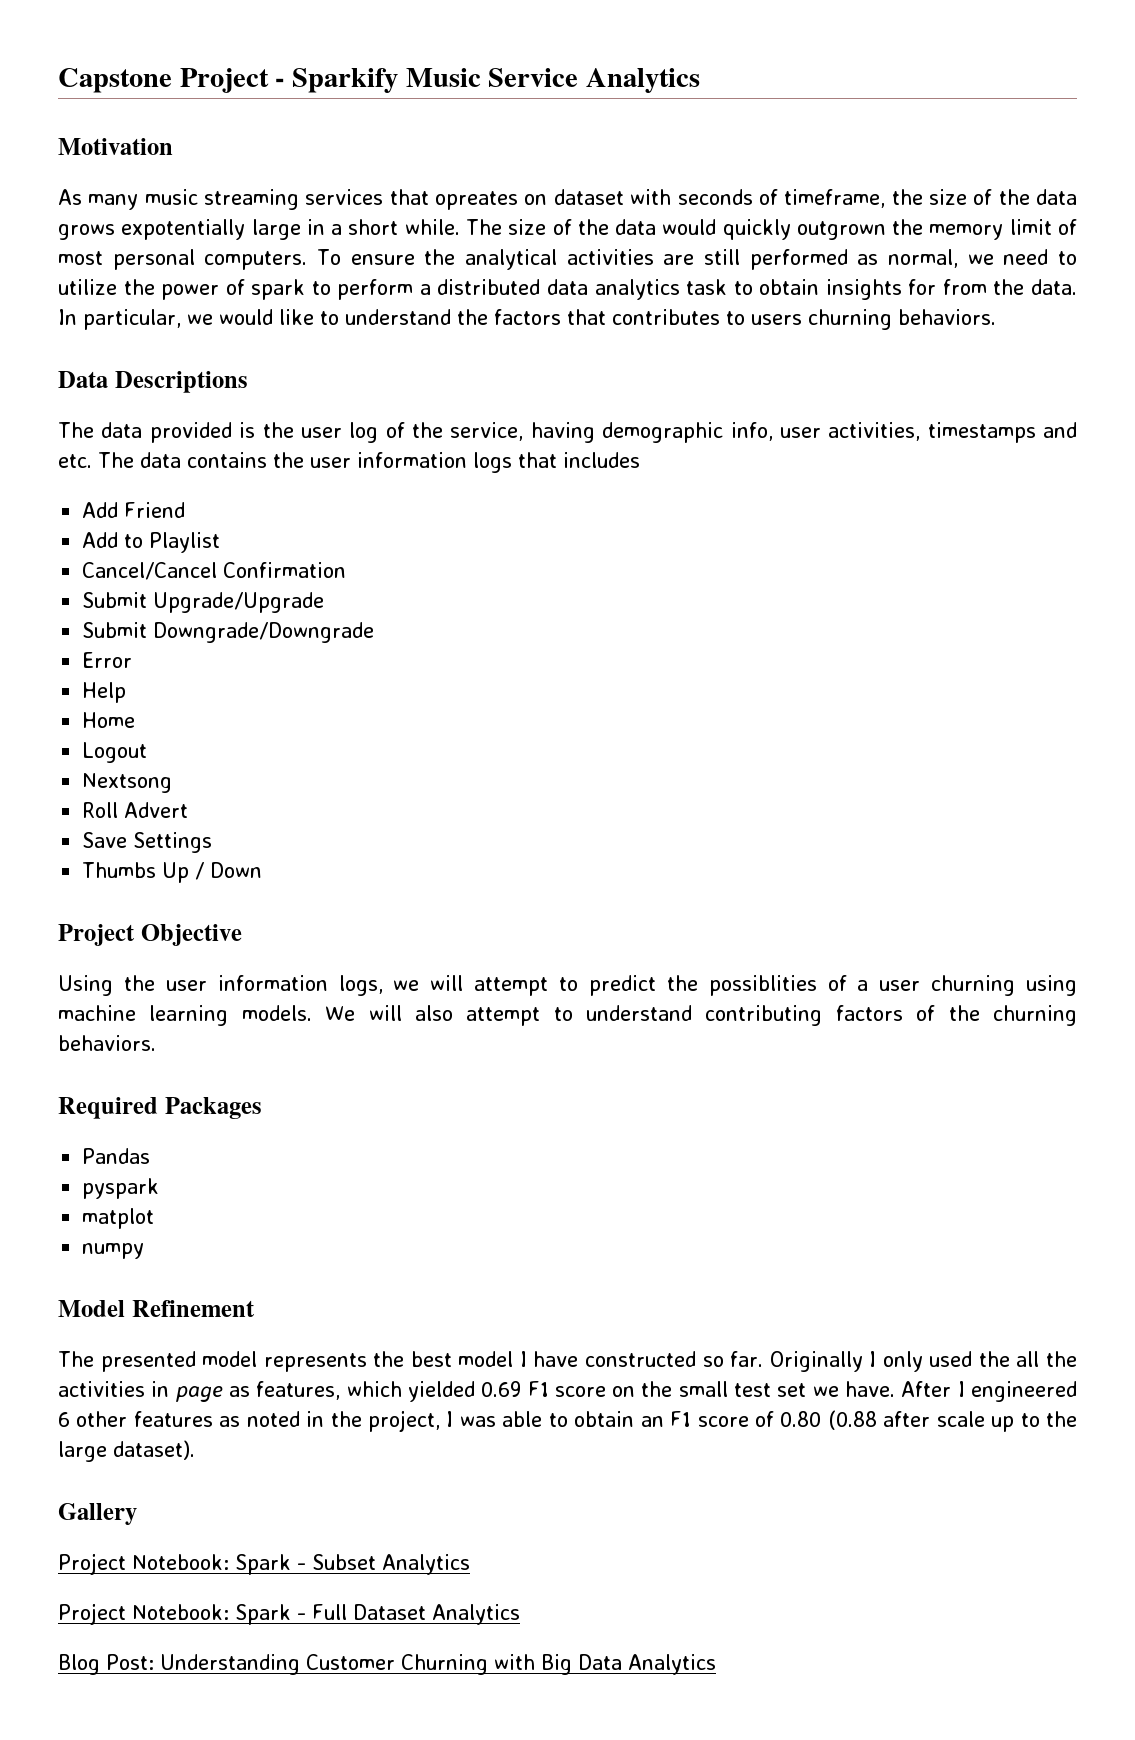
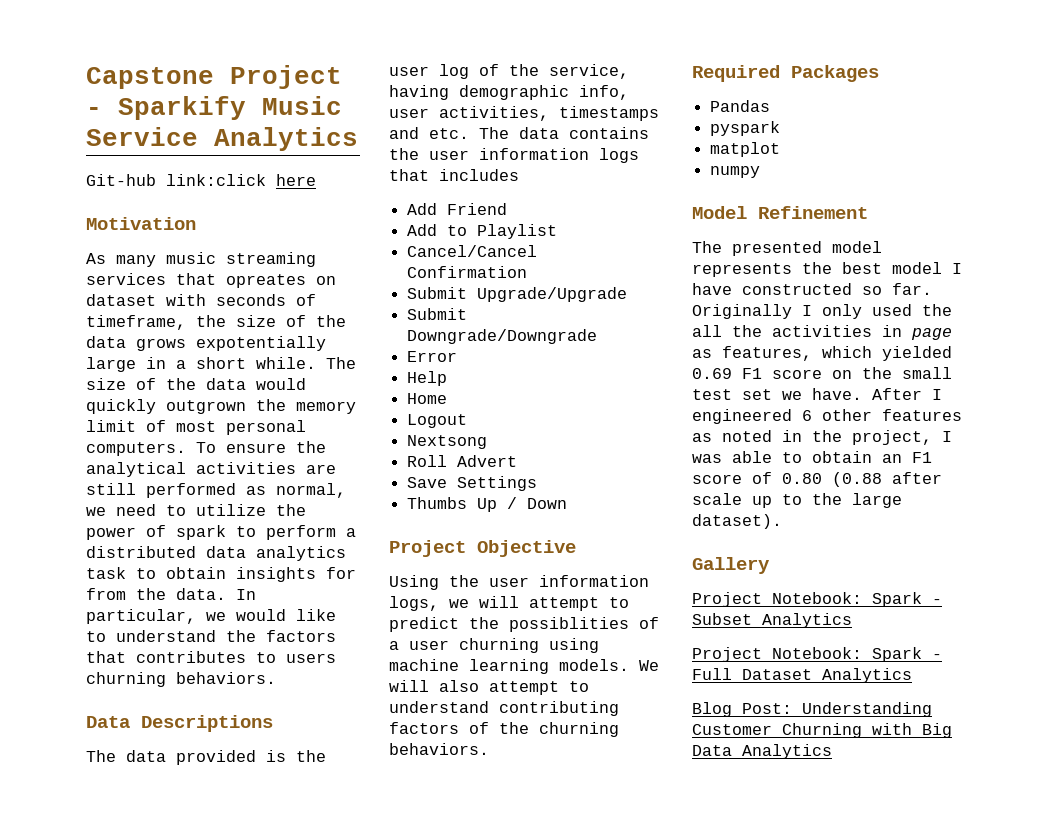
+ Git-hub link:click here

